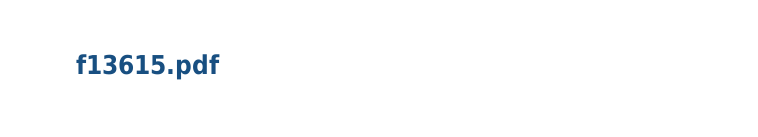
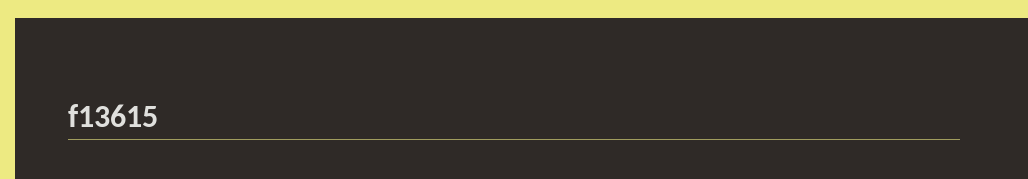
- f13615.pdf
+ f13615

